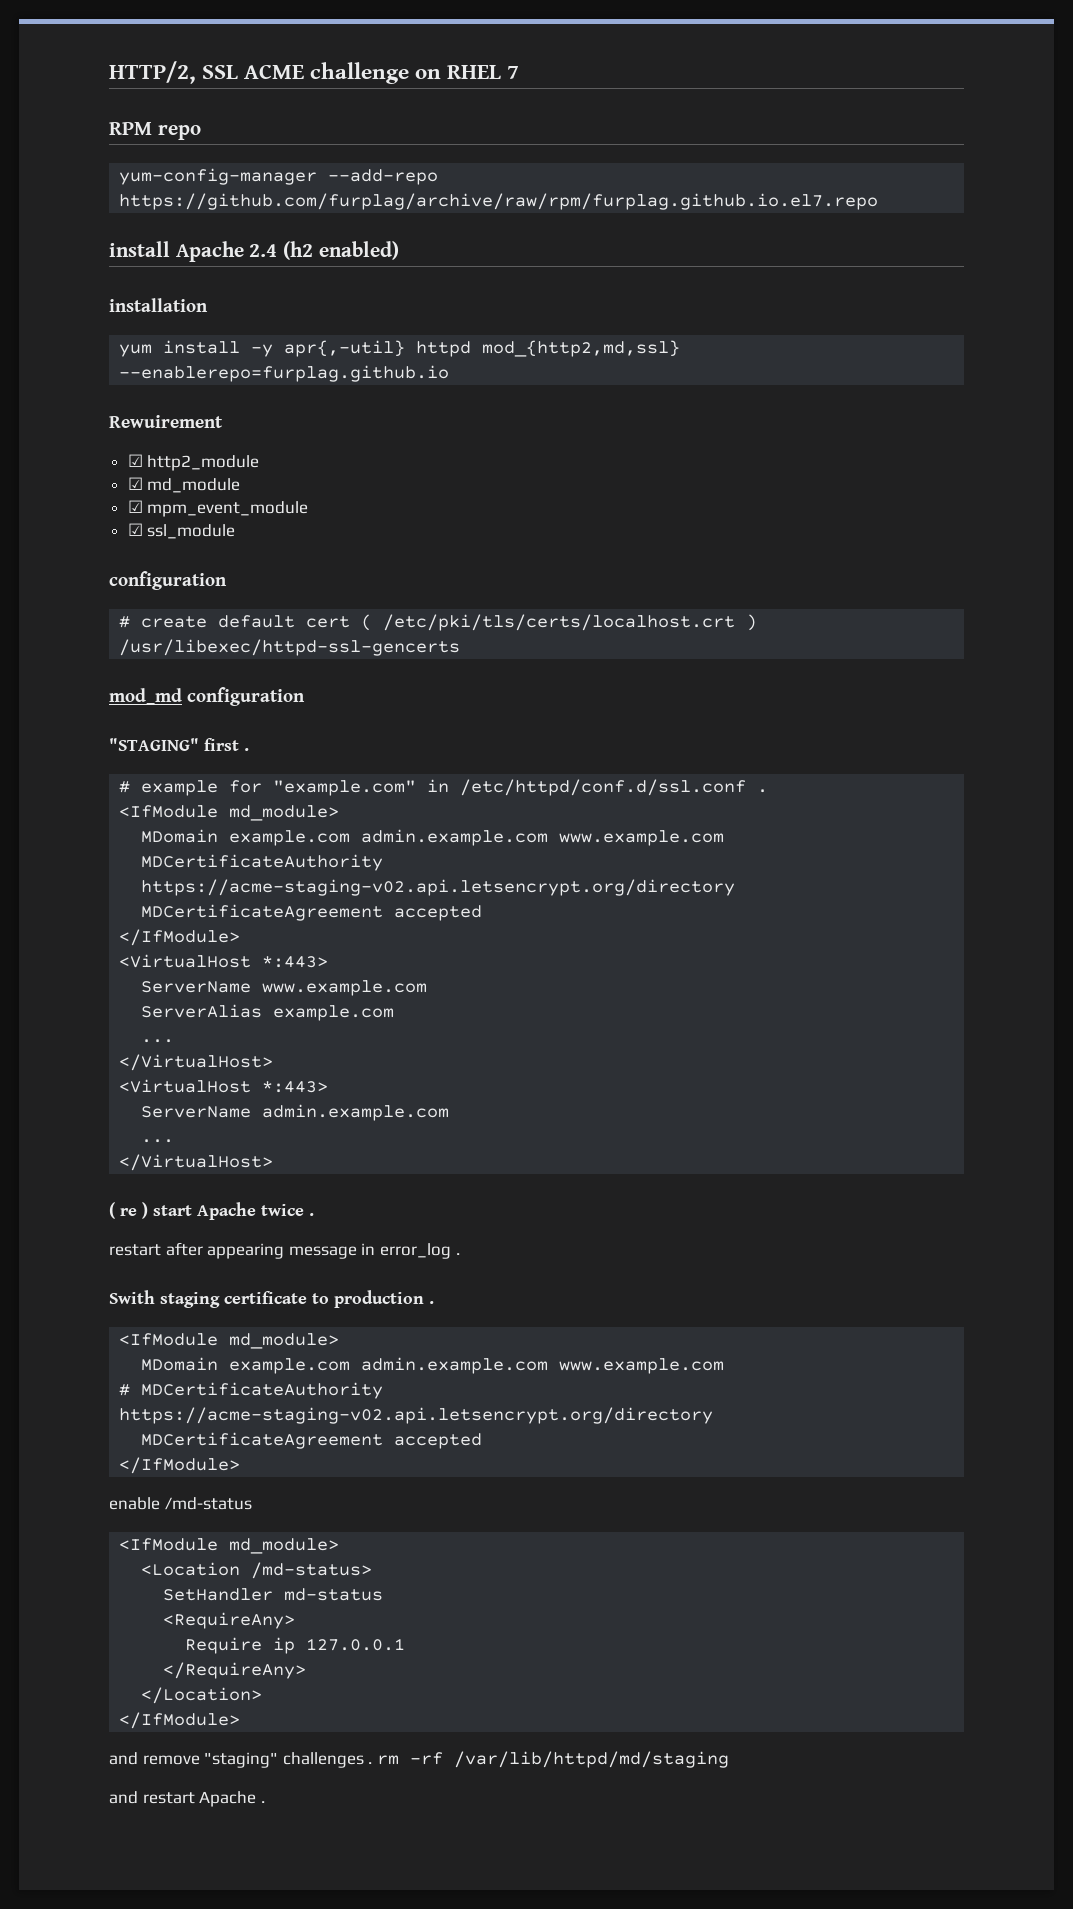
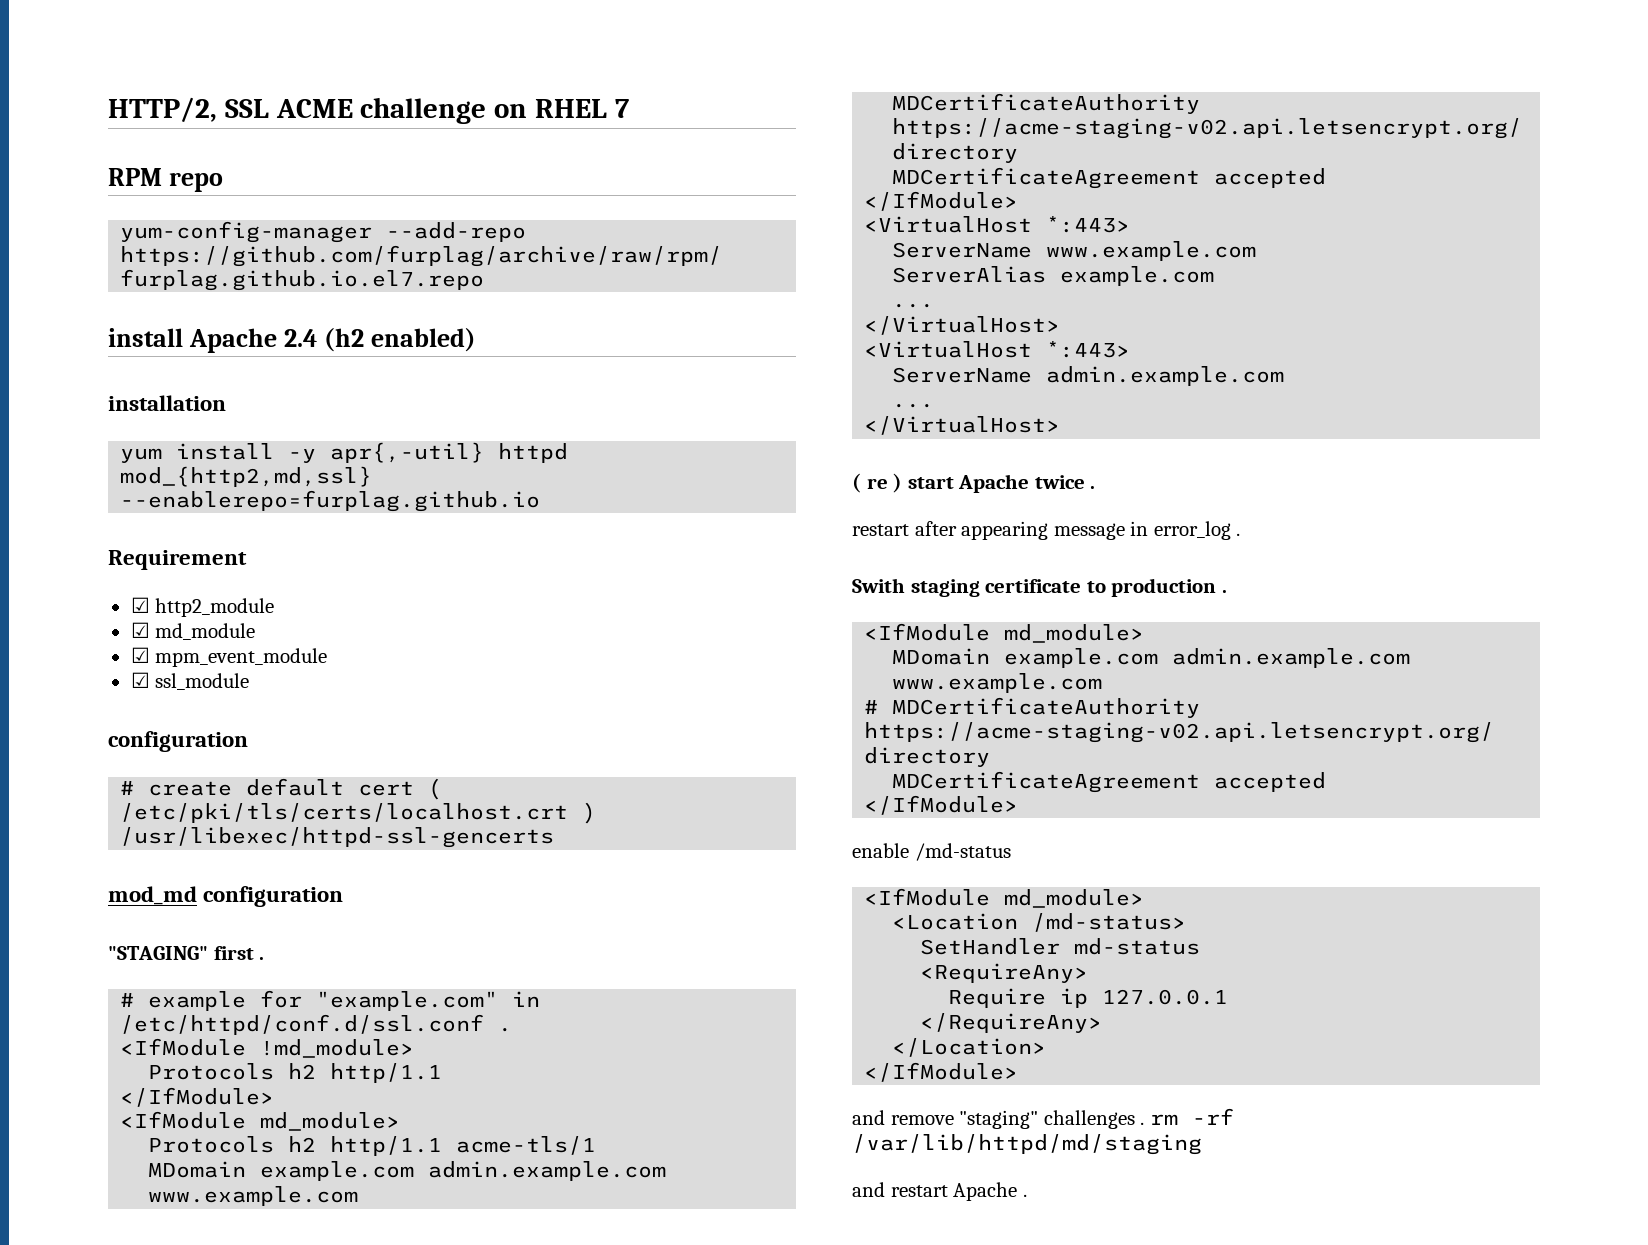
- Rewuirement
+ Requirement
  # example for "example.com" in /etc/httpd/conf.d/ssl.conf .
+ <IfModule !md_module>
+ Protocols h2 http/1.1
+ </IfModule>
  <IfModule md_module>
+ Protocols h2 http/1.1 acme-tls/1

